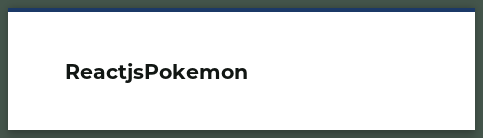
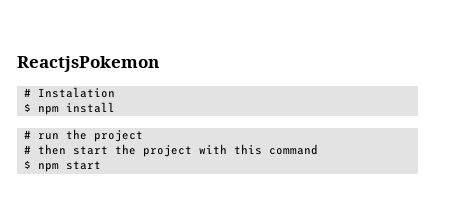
+ # Instalation
+ $ npm install
+ # run the project
+ # then start the project with this command
+ $ npm start

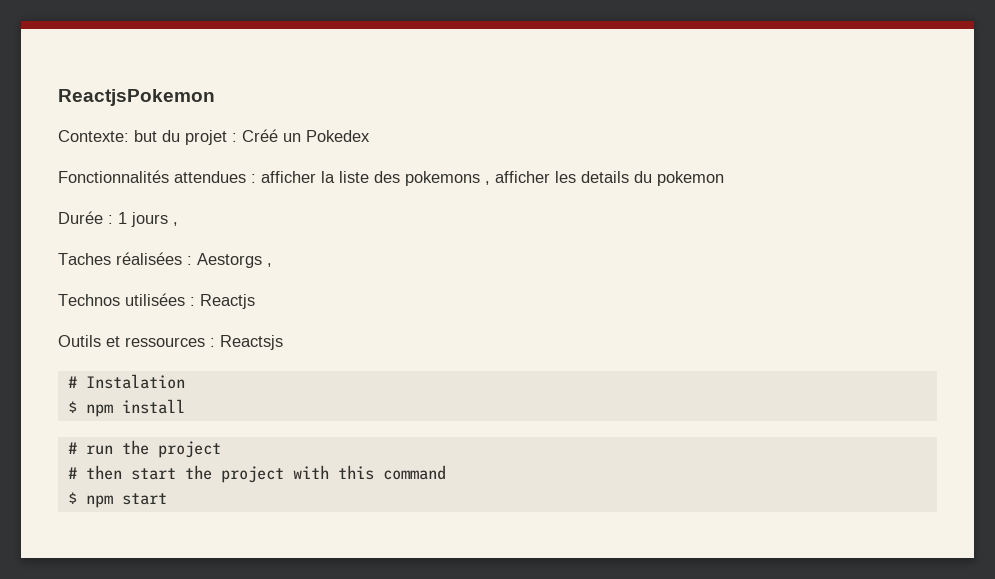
+ Contexte: but du projet : Créé un Pokedex
+ Fonctionnalités attendues : afficher la liste des pokemons , afficher les details du pokemon
+ Durée : 1 jours ,
+ Taches réalisées : Aestorgs ,
+ Technos utilisées : Reactjs
+ Outils et ressources : Reactsjs

